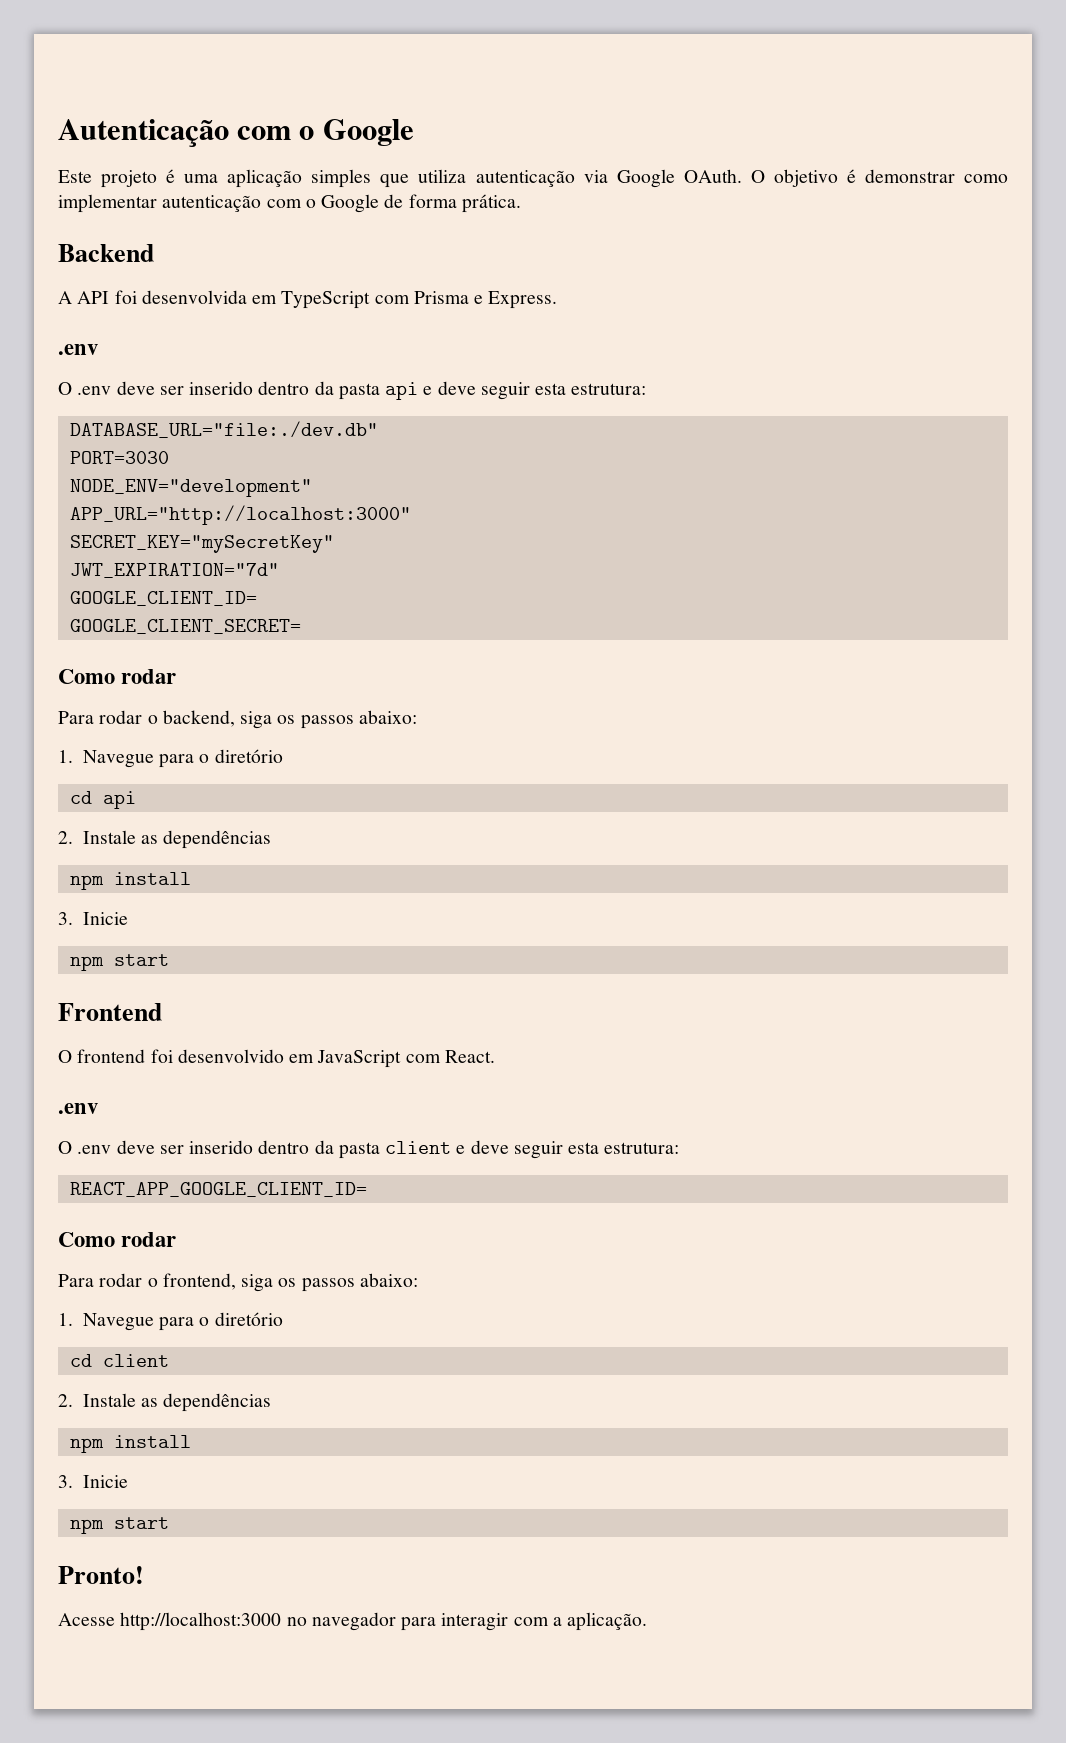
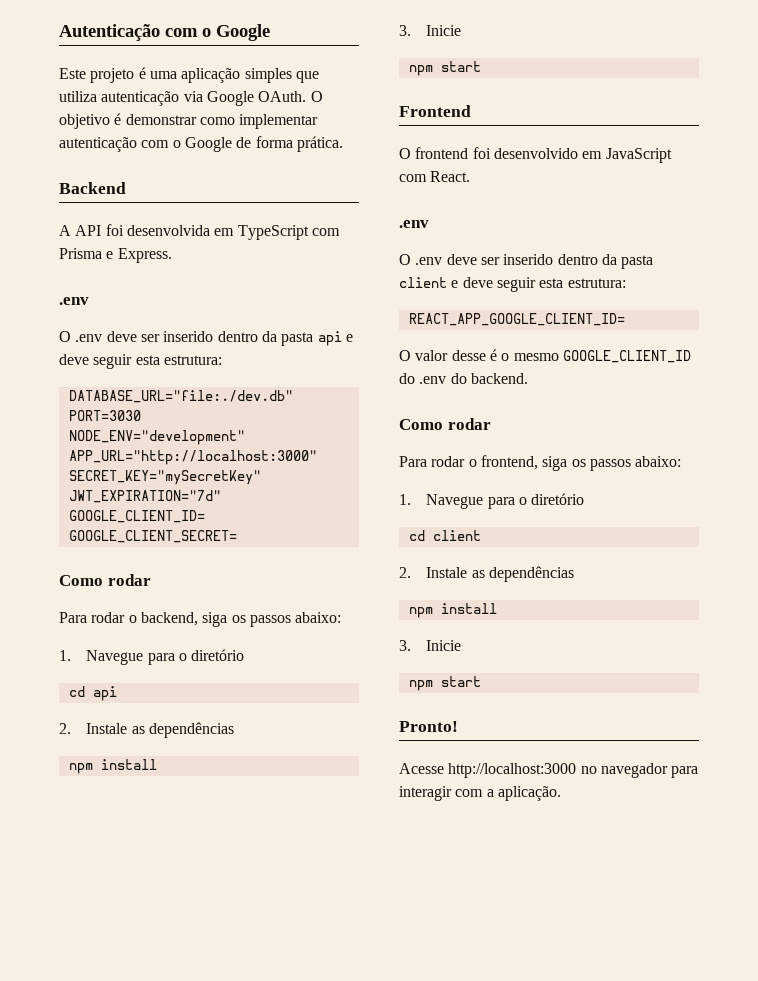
+ O valor desse é o mesmo GOOGLE_CLIENT_ID do .env do backend.

